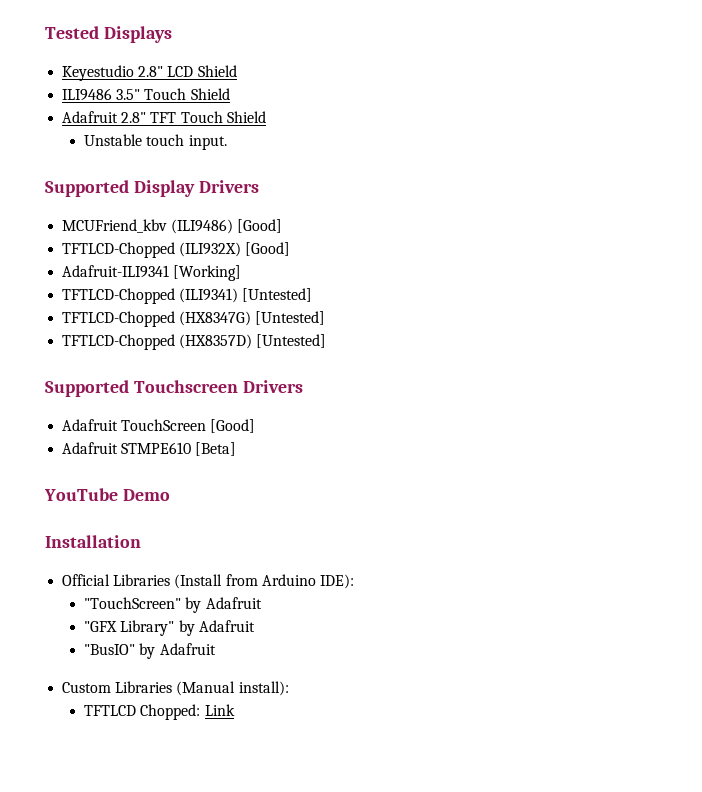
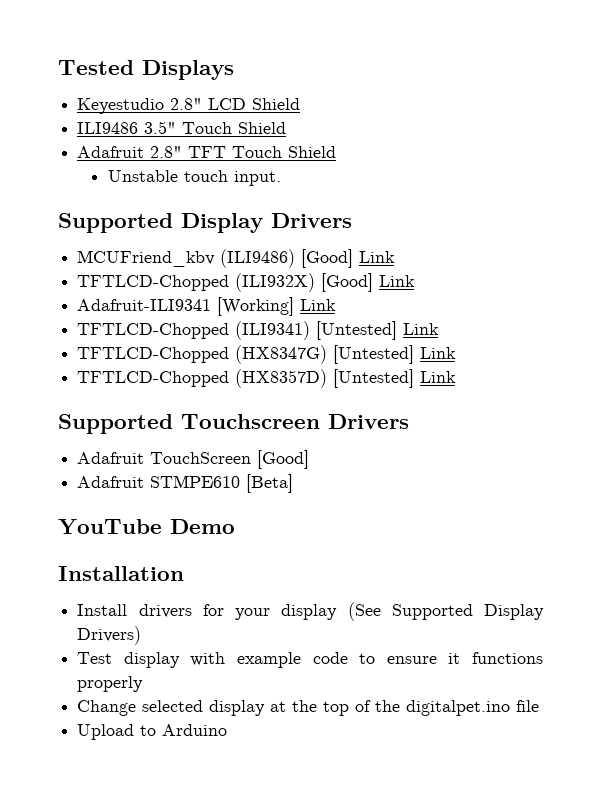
- MCUFriend_kbv (ILI9486) [Good]
+ MCUFriend_kbv (ILI9486) [Good] Link
- TFTLCD-Chopped (ILI932X) [Good]
+ TFTLCD-Chopped (ILI932X) [Good] Link
- Adafruit-ILI9341 [Working]
+ Adafruit-ILI9341 [Working] Link
- TFTLCD-Chopped (ILI9341) [Untested]
+ TFTLCD-Chopped (ILI9341) [Untested] Link
- TFTLCD-Chopped (HX8347G) [Untested]
+ TFTLCD-Chopped (HX8347G) [Untested] Link
- TFTLCD-Chopped (HX8357D) [Untested]
+ TFTLCD-Chopped (HX8357D) [Untested] Link
- Official Libraries (Install from Arduino IDE):
- "TouchScreen" by Adafruit
- "GFX Library" by Adafruit
- "BusIO" by Adafruit
- Custom Libraries (Manual install):
- TFTLCD Chopped: Link
+ Install drivers for your display (See Supported Display Drivers)
+ Test display with example code to ensure it functions properly
+ Change selected display at the top of the digitalpet.ino file
+ Upload to Arduino

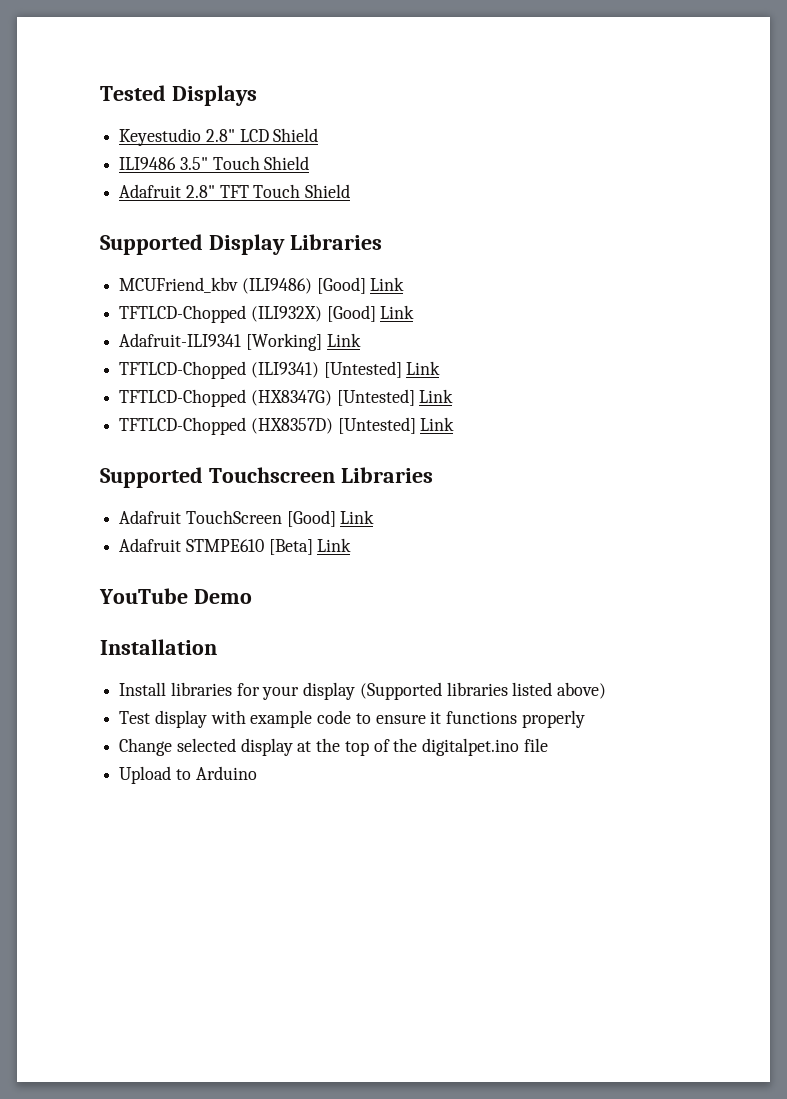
- Unstable touch input.
- Supported Display Drivers
+ Supported Display Libraries
- Supported Touchscreen Drivers
+ Supported Touchscreen Libraries
- Adafruit TouchScreen [Good]
+ Adafruit TouchScreen [Good] Link
- Adafruit STMPE610 [Beta]
+ Adafruit STMPE610 [Beta] Link
- Install drivers for your display (See Supported Display Drivers)
+ Install libraries for your display (Supported libraries listed above)

